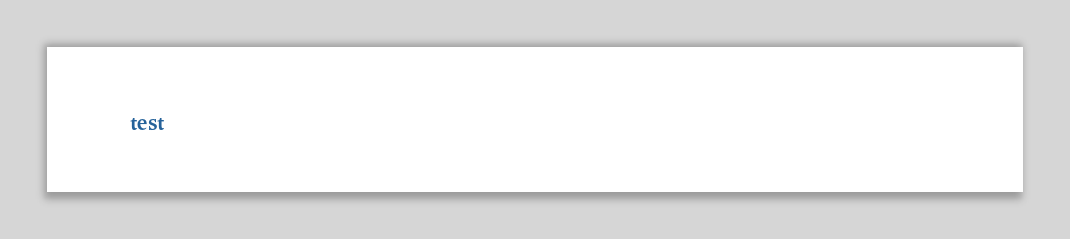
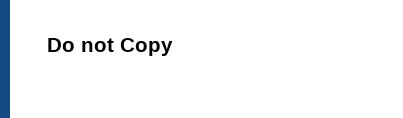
- test
+ Do not Copy

